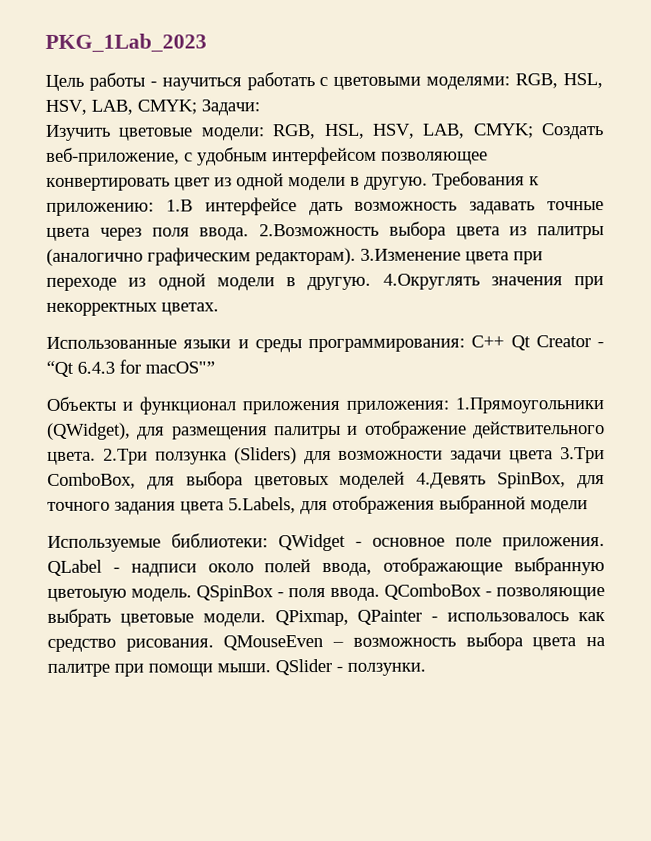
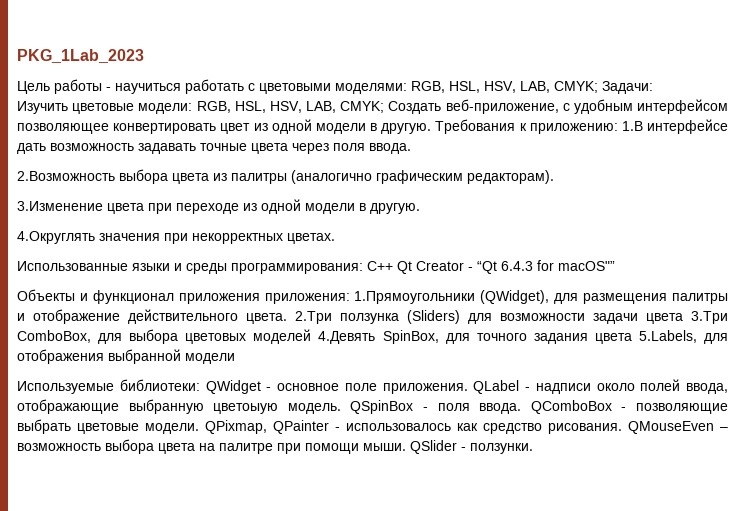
- Требования к приложению: 1.В интерфейсе дать возможность задавать точные цвета через поля ввода. 2.Возможность выбора цвета из палитры (аналогично графическим редакторам). 3.Изменение цвета при переходе из одной модели в другую. 4.Округлять значения при некорректных цветах.
+ Требования к приложению: 1.В интерфейсе дать возможность задавать точные цвета через поля ввода.
+ 2.Возможность выбора цвета из палитры (аналогично графическим редакторам).
+ 3.Изменение цвета при переходе из одной модели в другую.
+ 4.Округлять значения при некорректных цветах.

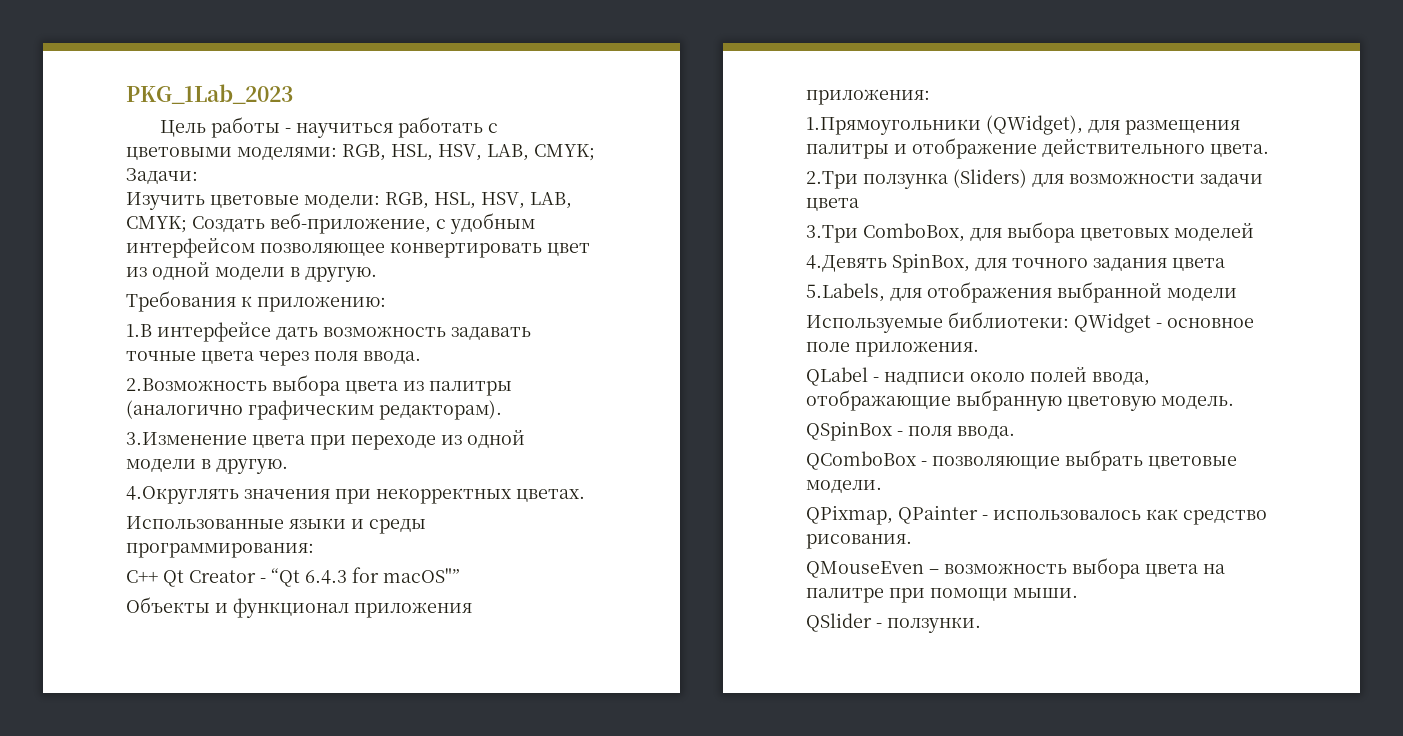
- Изучить цветовые модели: RGB, HSL, HSV, LAB, CMYK; Создать веб-приложение, с удобным интерфейсом позволяющее конвертировать цвет из одной модели в другую. Требования к приложению: 1.В интерфейсе дать возможность задавать точные цвета через поля ввода.
+ Изучить цветовые модели: RGB, HSL, HSV, LAB, CMYK; Создать веб-приложение, с удобным интерфейсом позволяющее конвертировать цвет из одной модели в другую.
+ Требования к приложению:
+ 1.В интерфейсе дать возможность задавать точные цвета через поля ввода.
- Использованные языки и среды программирования: C++ Qt Creator - “Qt 6.4.3 for macOS"”
+ Использованные языки и среды программирования:
+ C++ Qt Creator - “Qt 6.4.3 for macOS"”
- Объекты и функционал приложения приложения: 1.Прямоугольники (QWidget), для размещения палитры и отображение действительного цвета. 2.Три ползунка (Sliders) для возможности задачи цвета 3.Три ComboBox, для выбора цветовых моделей 4.Девять SpinBox, для точного задания цвета 5.Labels, для отображения выбранной модели
+ Объекты и функционал приложения приложения:
+ 1.Прямоугольники (QWidget), для размещения палитры и отображение действительного цвета.
+ 2.Три ползунка (Sliders) для возможности задачи цвета
+ 3.Три ComboBox, для выбора цветовых моделей
+ 4.Девять SpinBox, для точного задания цвета
+ 5.Labels, для отображения выбранной модели
- Используемые библиотеки: QWidget - основное поле приложения. QLabel - надписи около полей ввода, отображающие выбранную цветоыую модель. QSpinBox - поля ввода. QComboBox - позволяющие выбрать цветовые модели. QPixmap, QPainter - использовалось как средство рисования. QMouseEven – возможность выбора цвета на палитре при помощи мыши. QSlider - ползунки.
+ Используемые библиотеки: QWidget - основное поле приложения.
+ QLabel - надписи около полей ввода, отображающие выбранную цветовую модель.
+ QSpinBox - поля ввода.
+ QComboBox - позволяющие выбрать цветовые модели.
+ QPixmap, QPainter - использовалось как средство рисования.
+ QMouseEven – возможность выбора цвета на палитре при помощи мыши.
+ QSlider - ползунки.

